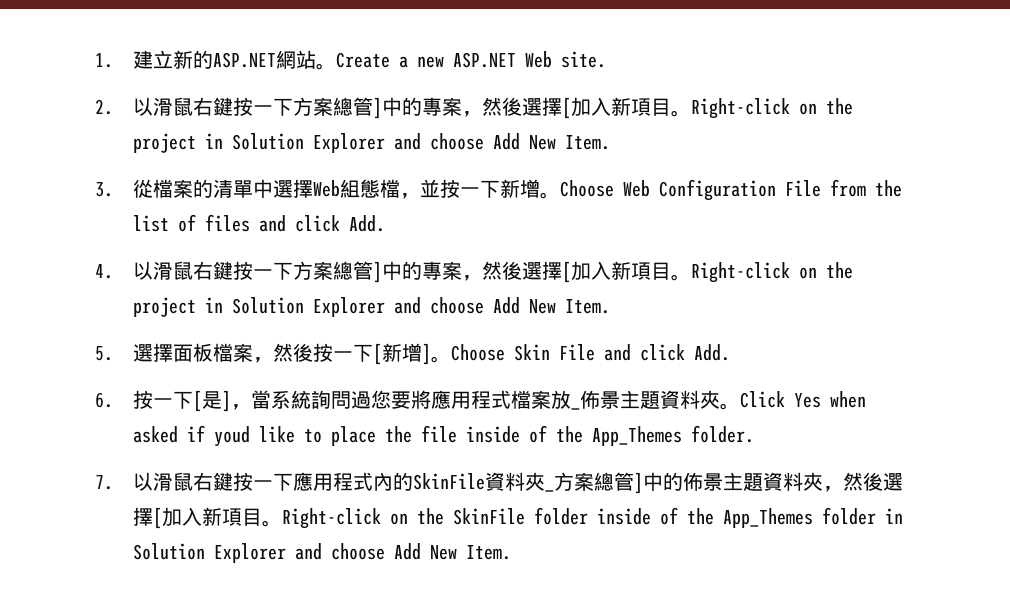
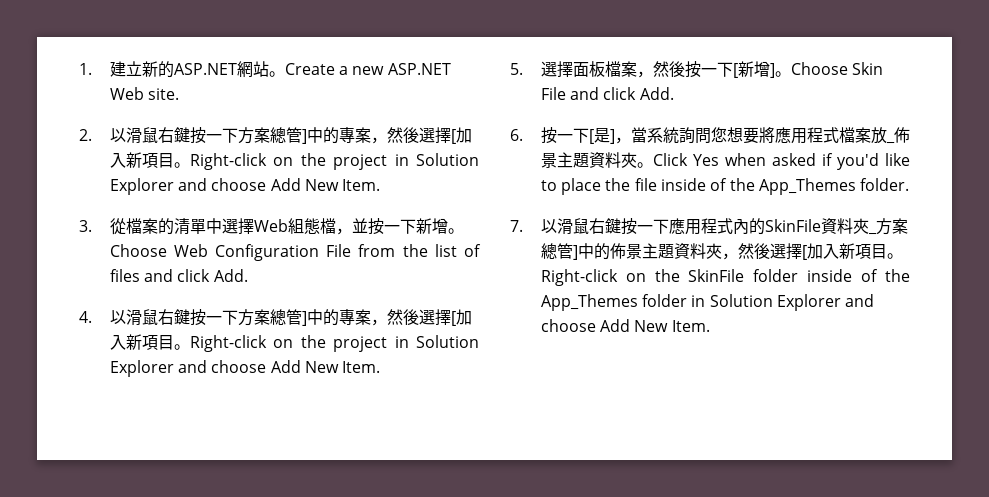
- 6.按一下[是]，當系統詢問過您要將應用程式檔案放_佈景主題資料夾。
+ 6.按一下[是]，當系統詢問您想要將應用程式檔案放_佈景主題資料夾。
- Click Yes when asked if youd like to place the file inside of the App_Themes folder.
+ Click Yes when asked if you'd like to place the file inside of the App_Themes folder.

